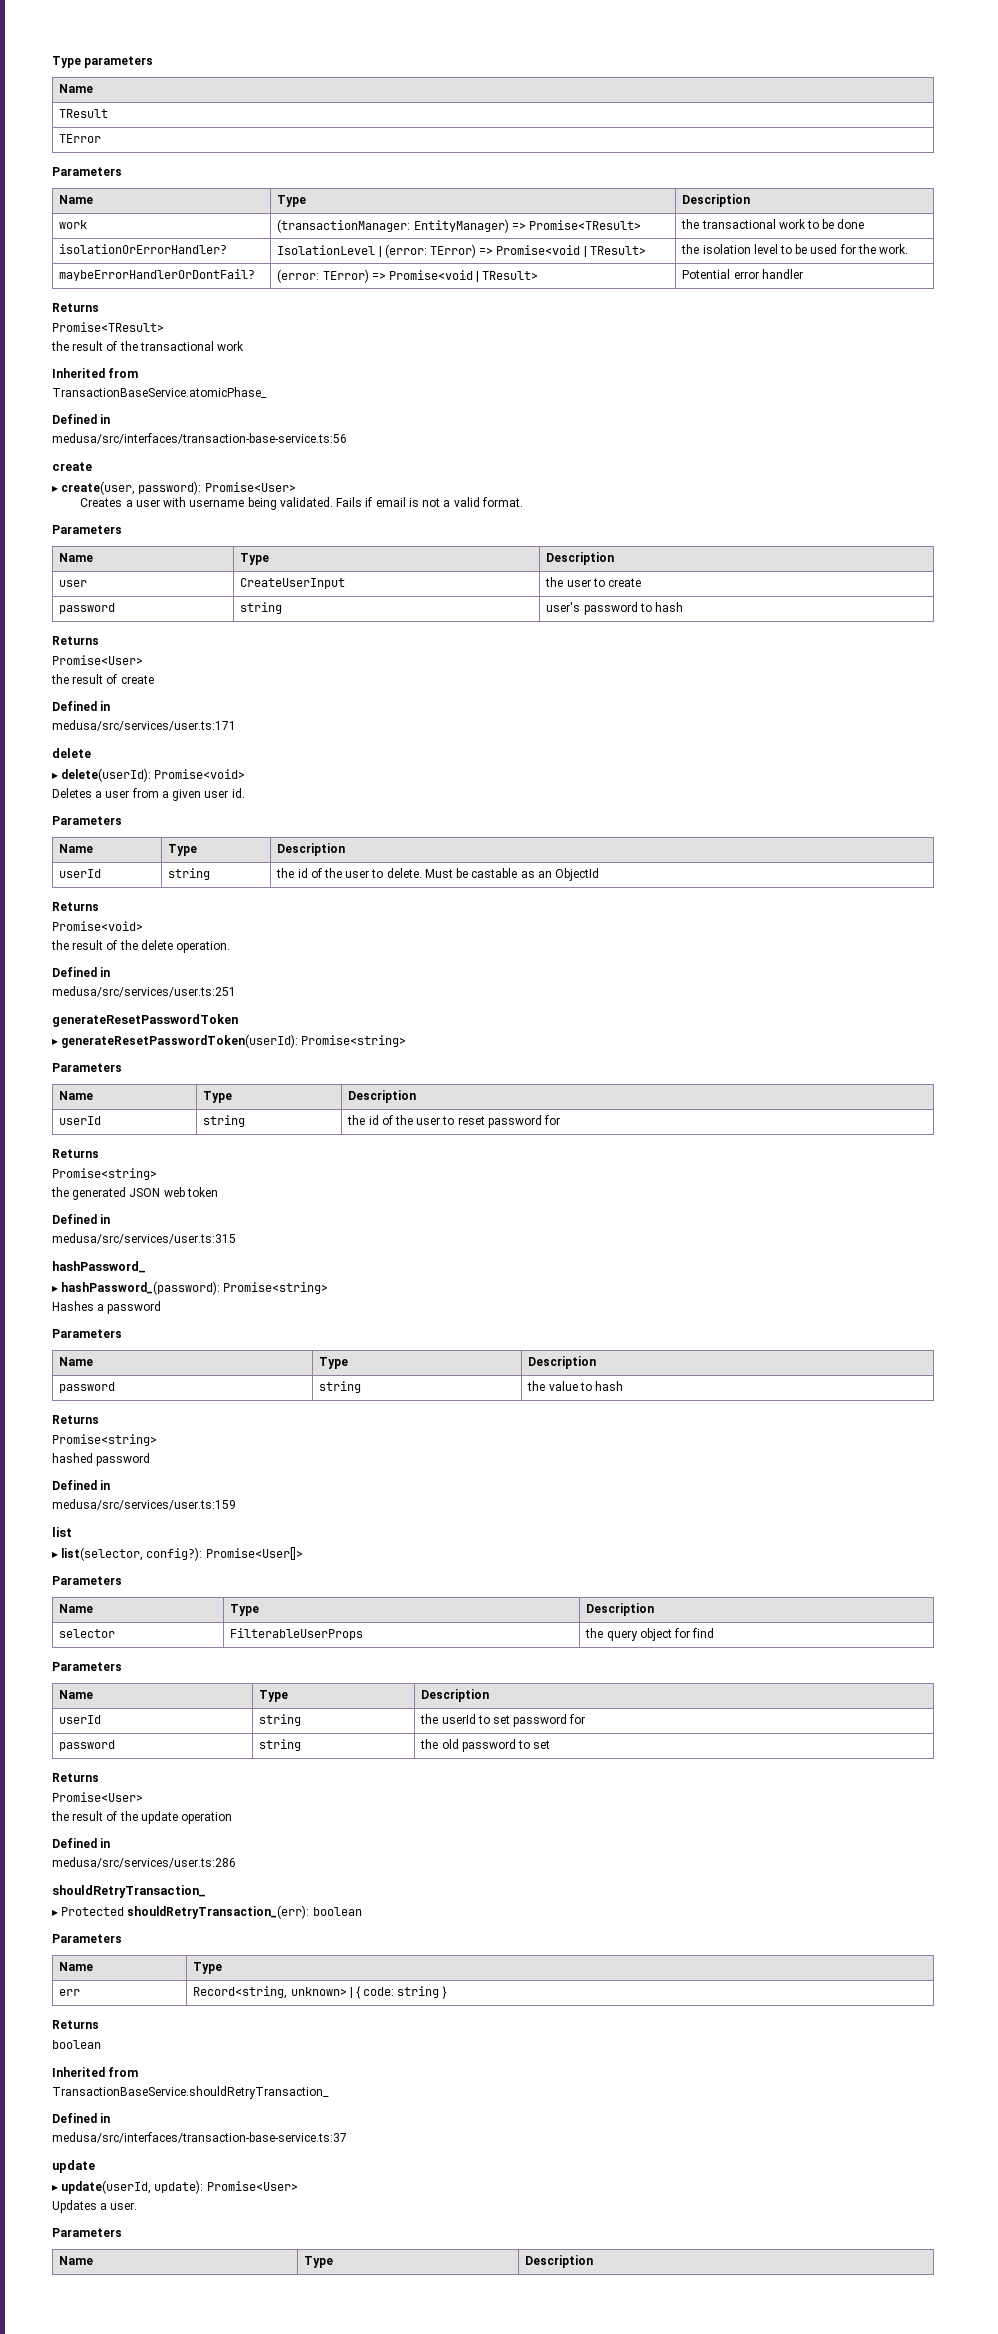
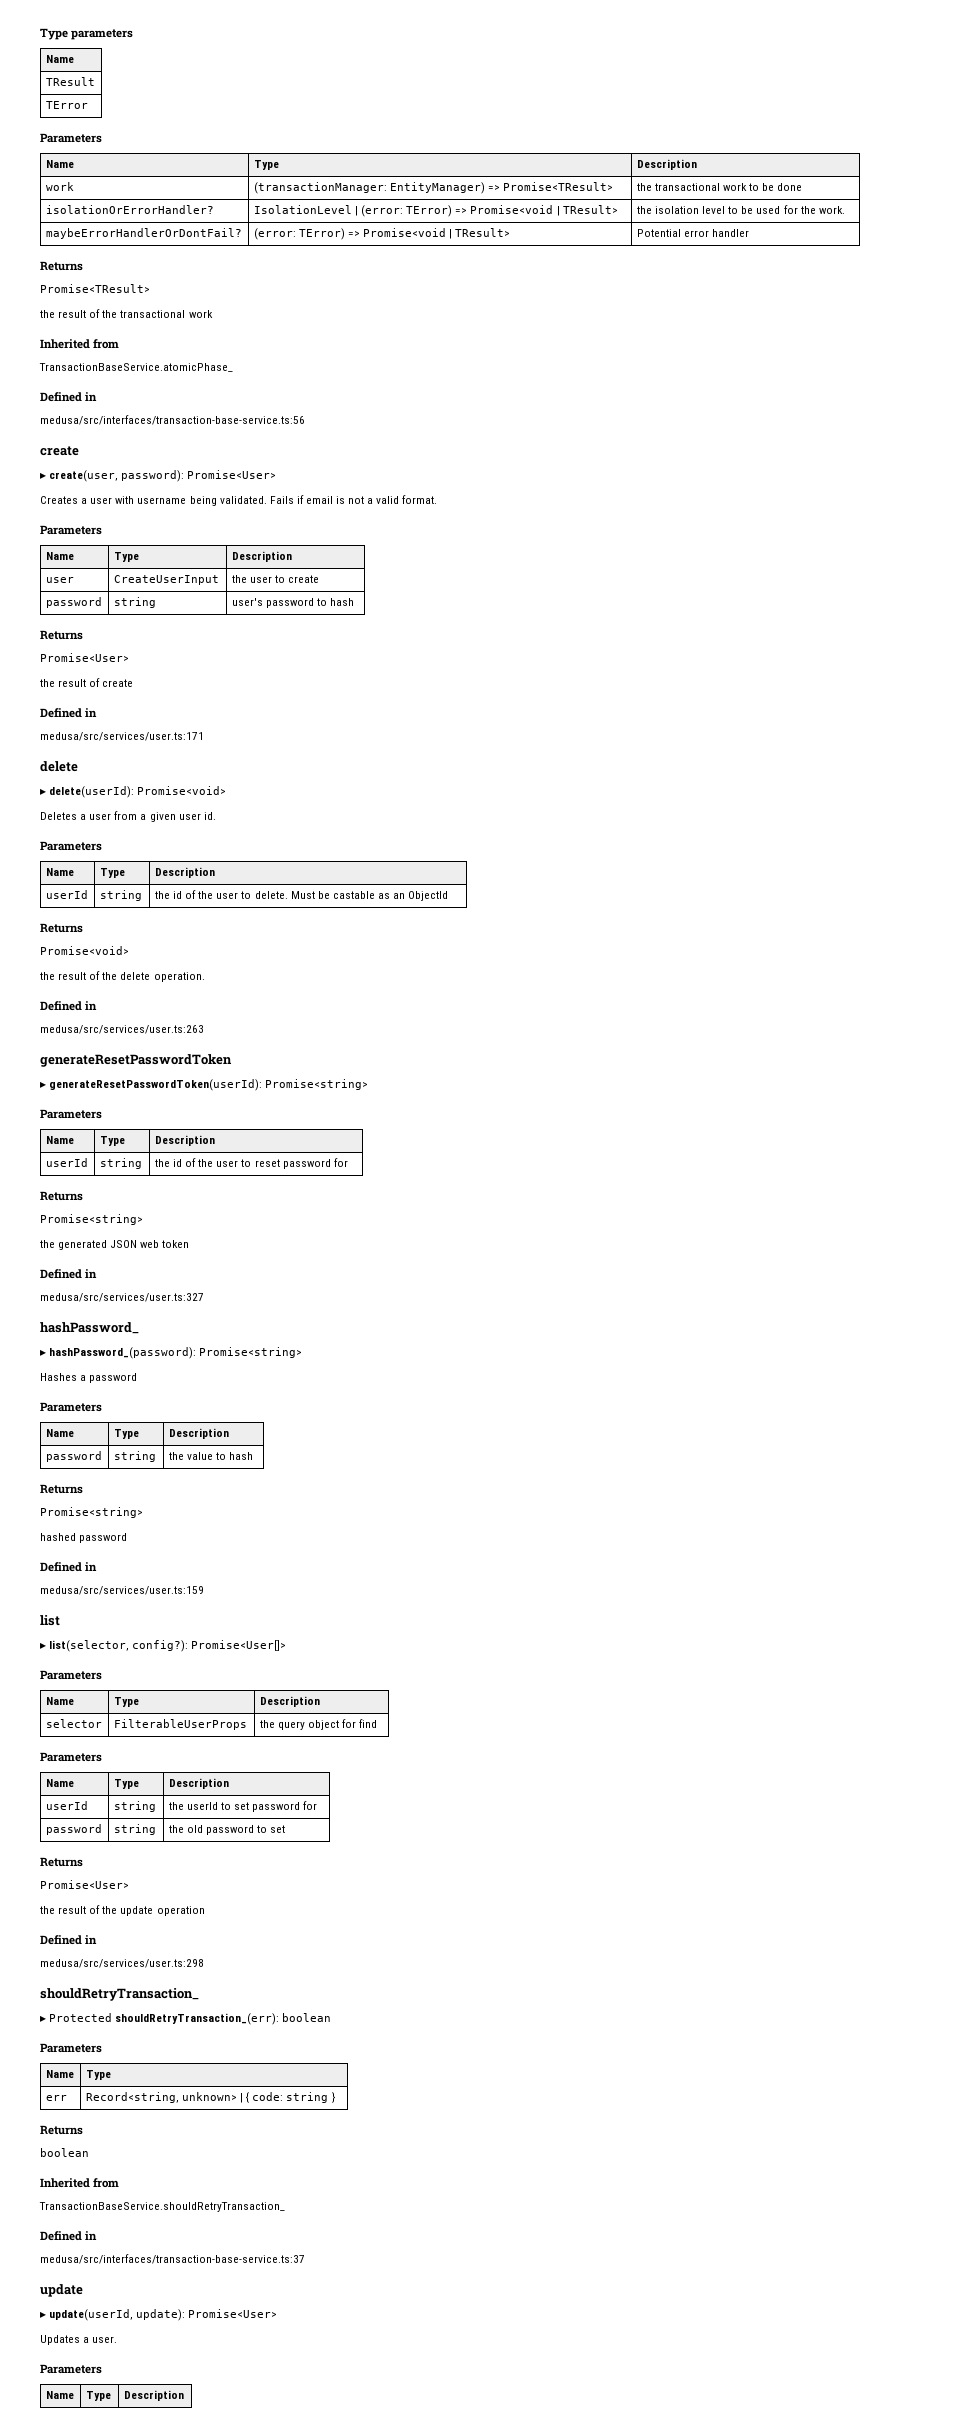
- medusa/src/services/user.ts:251
+ medusa/src/services/user.ts:263
- medusa/src/services/user.ts:315
+ medusa/src/services/user.ts:327
- medusa/src/services/user.ts:286
+ medusa/src/services/user.ts:298

